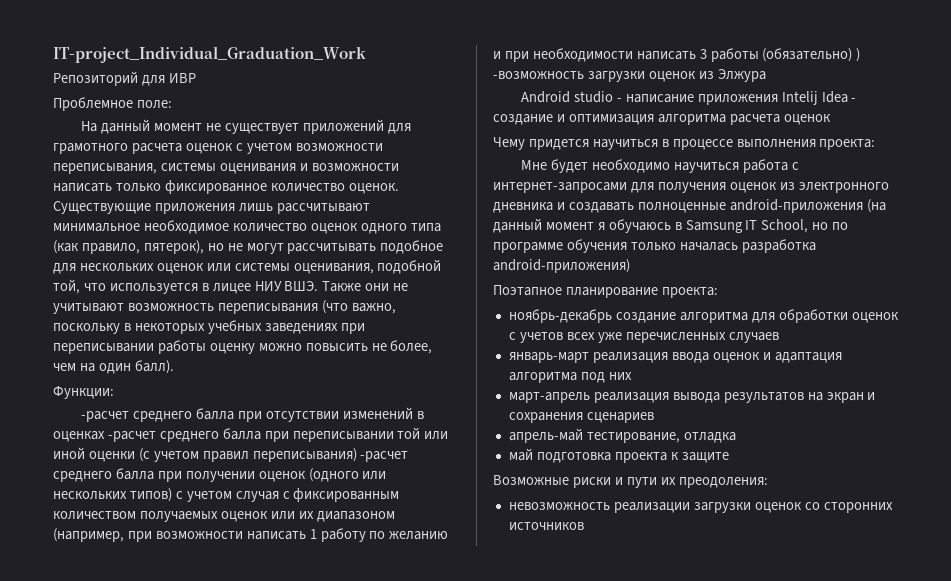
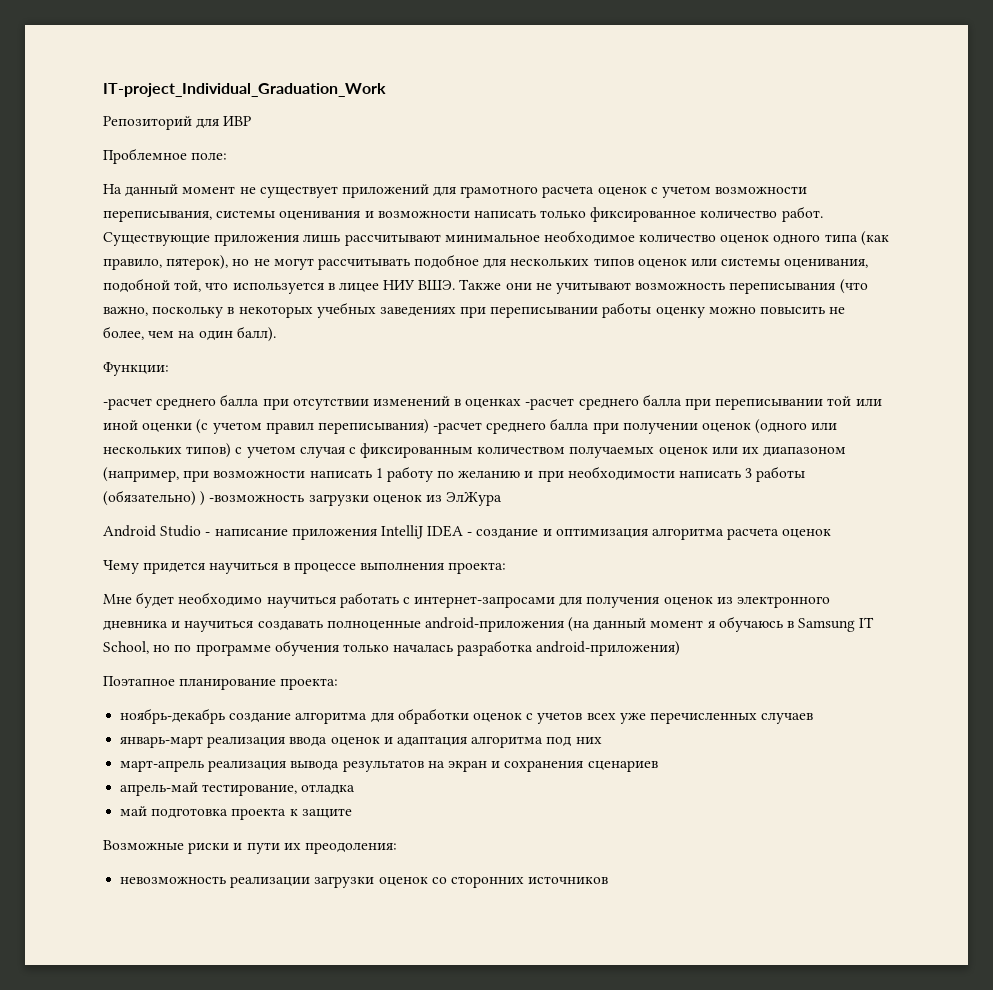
- На данный момент не существует приложений для грамотного расчета оценок с учетом возможности переписывания, системы оценивания и возможности написать только фиксированное количество оценок.
+ На данный момент не существует приложений для грамотного расчета оценок с учетом возможности переписывания, системы оценивания и возможности написать только фиксированное количество работ.
- Существующие приложения лишь рассчитывают минимальное необходимое количество оценок одного типа (как правило, пятерок), но не могут рассчитывать подобное для нескольких оценок или системы оценивания, подобной той, что используется в лицее НИУ ВШЭ. Также они не учитывают возможность переписывания (что важно, поскольку в некоторых учебных заведениях при переписывании работы оценку можно повысить не более, чем на один балл).
+ Существующие приложения лишь рассчитывают минимальное необходимое количество оценок одного типа (как правило, пятерок), но не могут рассчитывать подобное для нескольких типов оценок или системы оценивания, подобной той, что используется в лицее НИУ ВШЭ. Также они не учитывают возможность переписывания (что важно, поскольку в некоторых учебных заведениях при переписывании работы оценку можно повысить не более, чем на один балл).
- -расчет среднего балла при отсутствии изменений в оценках -расчет среднего балла при переписывании той или иной оценки (с учетом правил переписывания) -расчет среднего балла при получении оценок (одного или нескольких типов) с учетом случая с фиксированным количеством получаемых оценок или их диапазоном (например, при возможности написать 1 работу по желанию и при необходимости написать 3 работы (обязательно) ) -возможность загрузки оценок из Элжура
+ -расчет среднего балла при отсутствии изменений в оценках -расчет среднего балла при переписывании той или иной оценки (с учетом правил переписывания) -расчет среднего балла при получении оценок (одного или нескольких типов) с учетом случая с фиксированным количеством получаемых оценок или их диапазоном (например, при возможности написать 1 работу по желанию и при необходимости написать 3 работы (обязательно) ) -возможность загрузки оценок из ЭлЖура
- Android studio - написание приложения Intelij Idea - создание и оптимизация алгоритма расчета оценок
+ Android Studio - написание приложения IntelliJ IDEA - создание и оптимизация алгоритма расчета оценок
- Мне будет необходимо научиться работа с интернет-запросами для получения оценок из электронного дневника и создавать полноценные android-приложения (на данный момент я обучаюсь в Samsung IT School, но по программе обучения только началась разработка android-приложения)
+ Мне будет необходимо научиться работать с интернет-запросами для получения оценок из электронного дневника и научиться создавать полноценные android-приложения (на данный момент я обучаюсь в Samsung IT School, но по программе обучения только началась разработка android-приложения)

